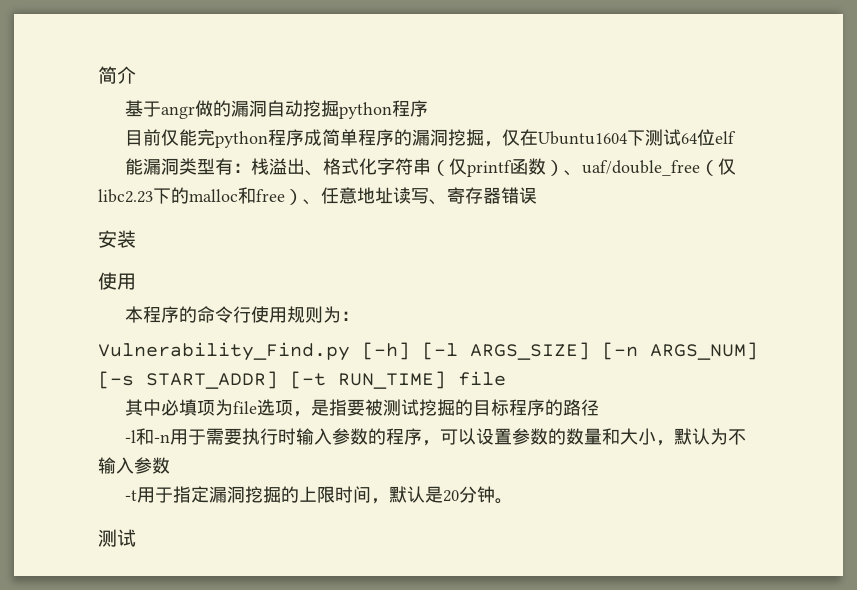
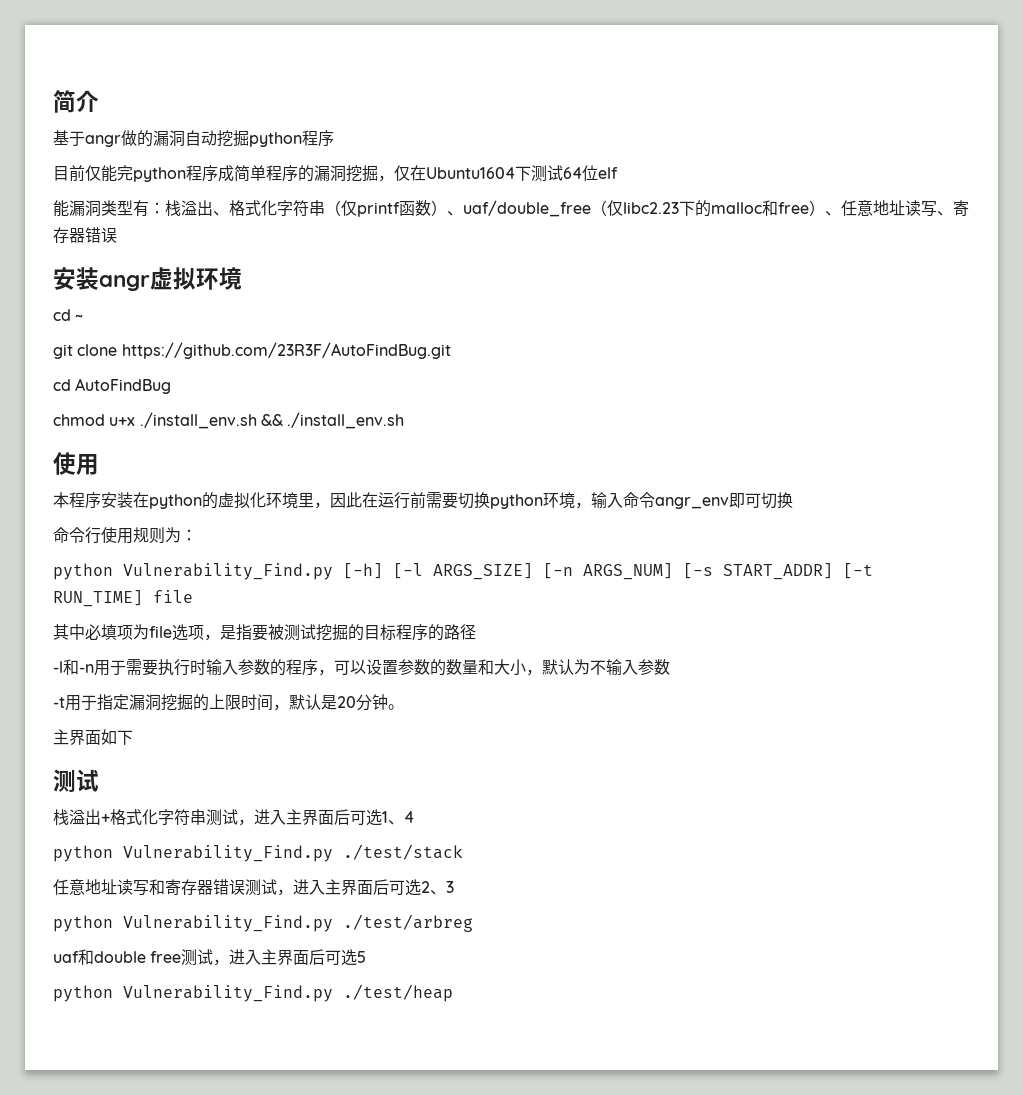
- 安装
+ 安装angr虚拟环境
+ cd ~
+ git clone https://github.com/23R3F/AutoFindBug.git
+ cd AutoFindBug
+ chmod u+x ./install_env.sh && ./install_env.sh
  使用
- 本程序的命令行使用规则为：
+ 本程序安装在python的虚拟化环境里，因此在运行前需要切换python环境，输入命令angr_env即可切换
+ 命令行使用规则为：
- Vulnerability_Find.py [-h] [-l ARGS_SIZE] [-n ARGS_NUM] [-s START_ADDR] [-t RUN_TIME] file
+ python Vulnerability_Find.py [-h] [-l ARGS_SIZE] [-n ARGS_NUM] [-s START_ADDR] [-t RUN_TIME] file
  -t用于指定漏洞挖掘的上限时间，默认是20分钟。
+ 主界面如下
  测试
+ 栈溢出+格式化字符串测试，进入主界面后可选1、4
+ python Vulnerability_Find.py ./test/stack
+ 任意地址读写和寄存器错误测试，进入主界面后可选2、3
+ python Vulnerability_Find.py ./test/arbreg
+ uaf和double free测试，进入主界面后可选5
+ python Vulnerability_Find.py ./test/heap

